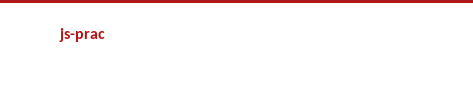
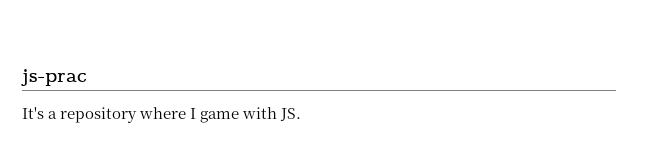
+ It's a repository where I game with JS.

